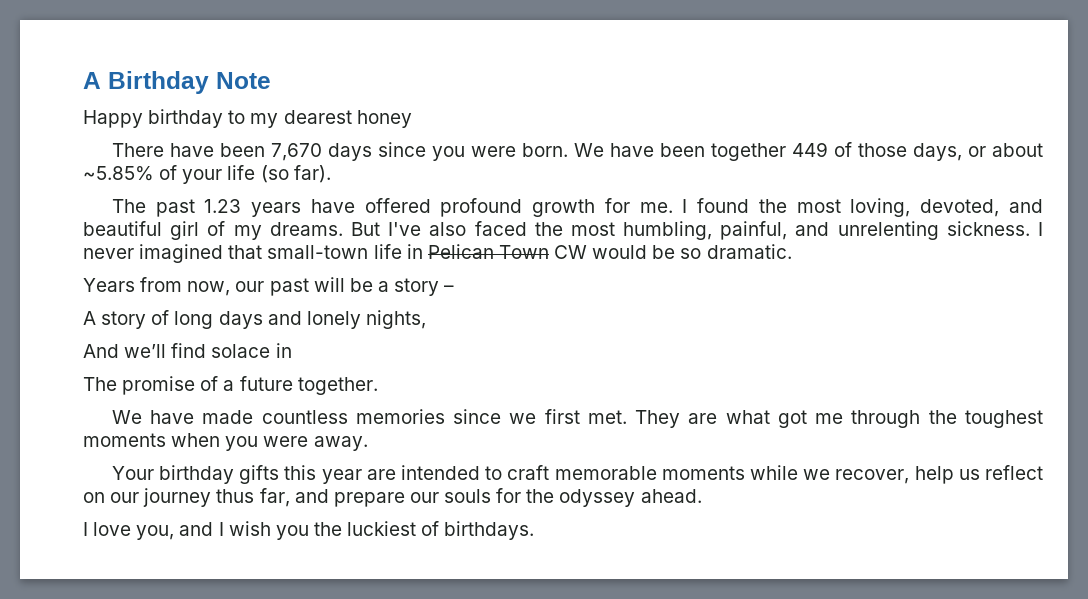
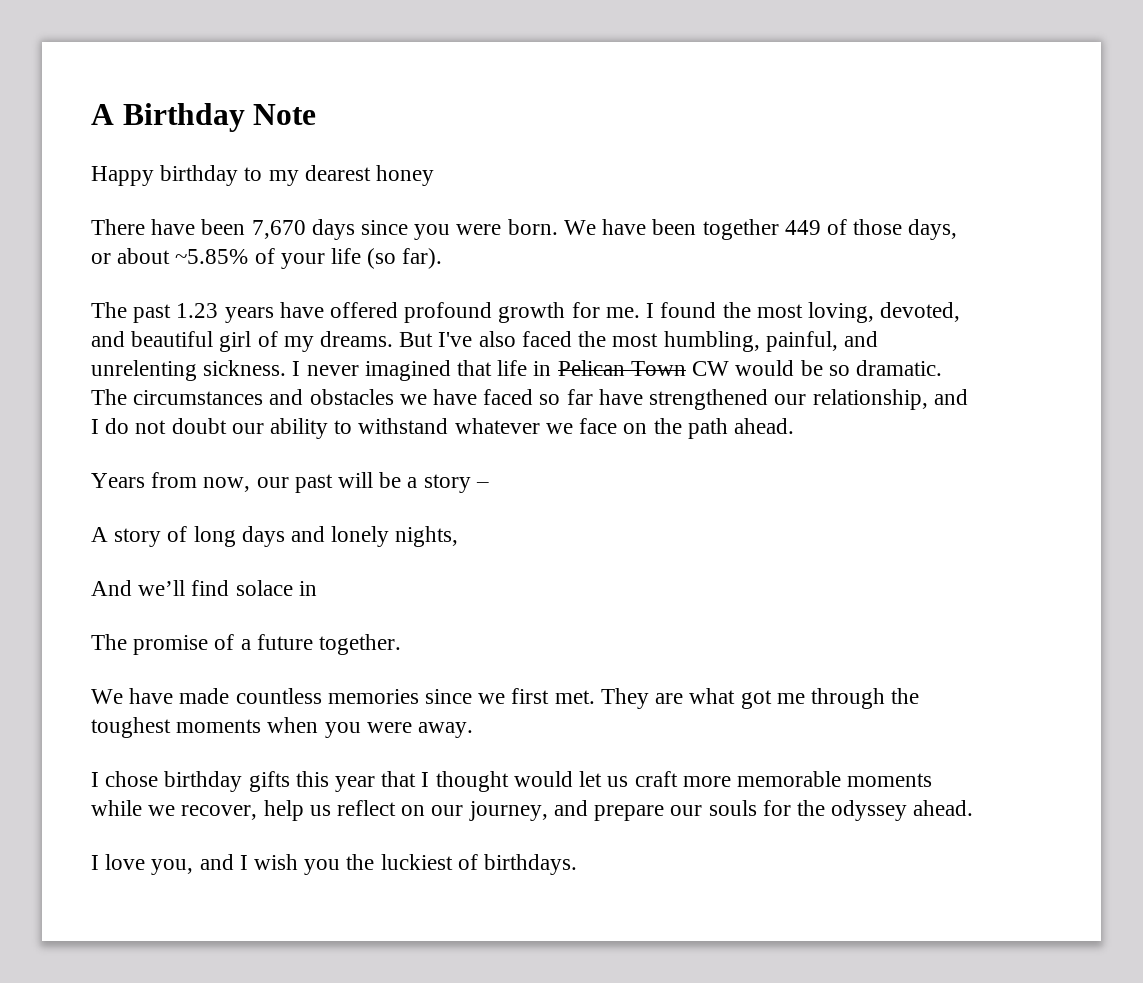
- I never imagined that small-town life in Pelican Town CW would be so dramatic.
+ I never imagined that life in Pelican Town CW would be so dramatic. The circumstances and obstacles we have faced so far have strengthened our relationship, and I do not doubt our ability to withstand whatever we face on the path ahead.
- Your birthday gifts this year are intended to craft memorable moments while we recover, help us reflect on our journey thus far, and prepare our souls for the odyssey ahead.
+ I chose birthday gifts this year that I thought would let us craft more memorable moments while we recover, help us reflect on our journey, and prepare our souls for the odyssey ahead.

